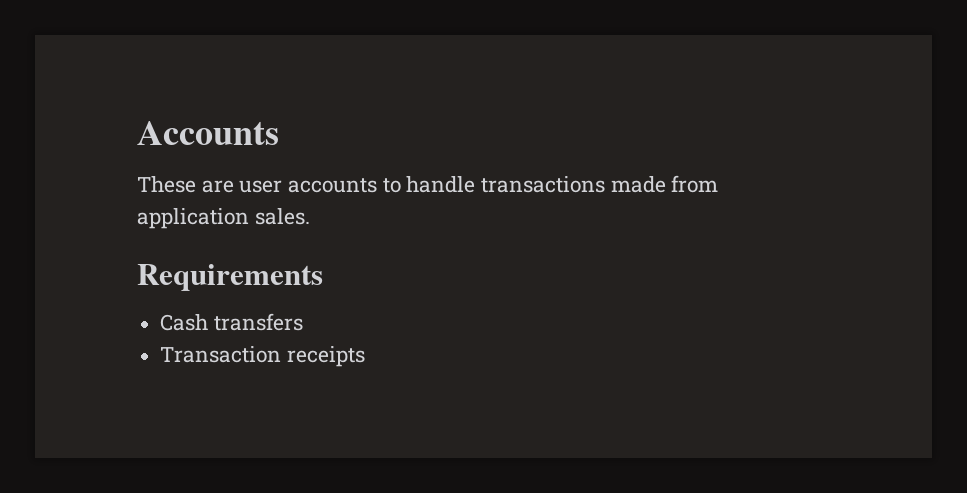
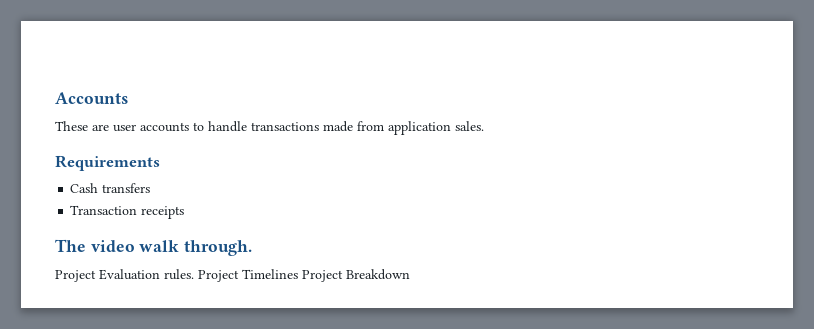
+ The video walk through.
+ Project Evaluation rules. Project Timelines Project Breakdown

